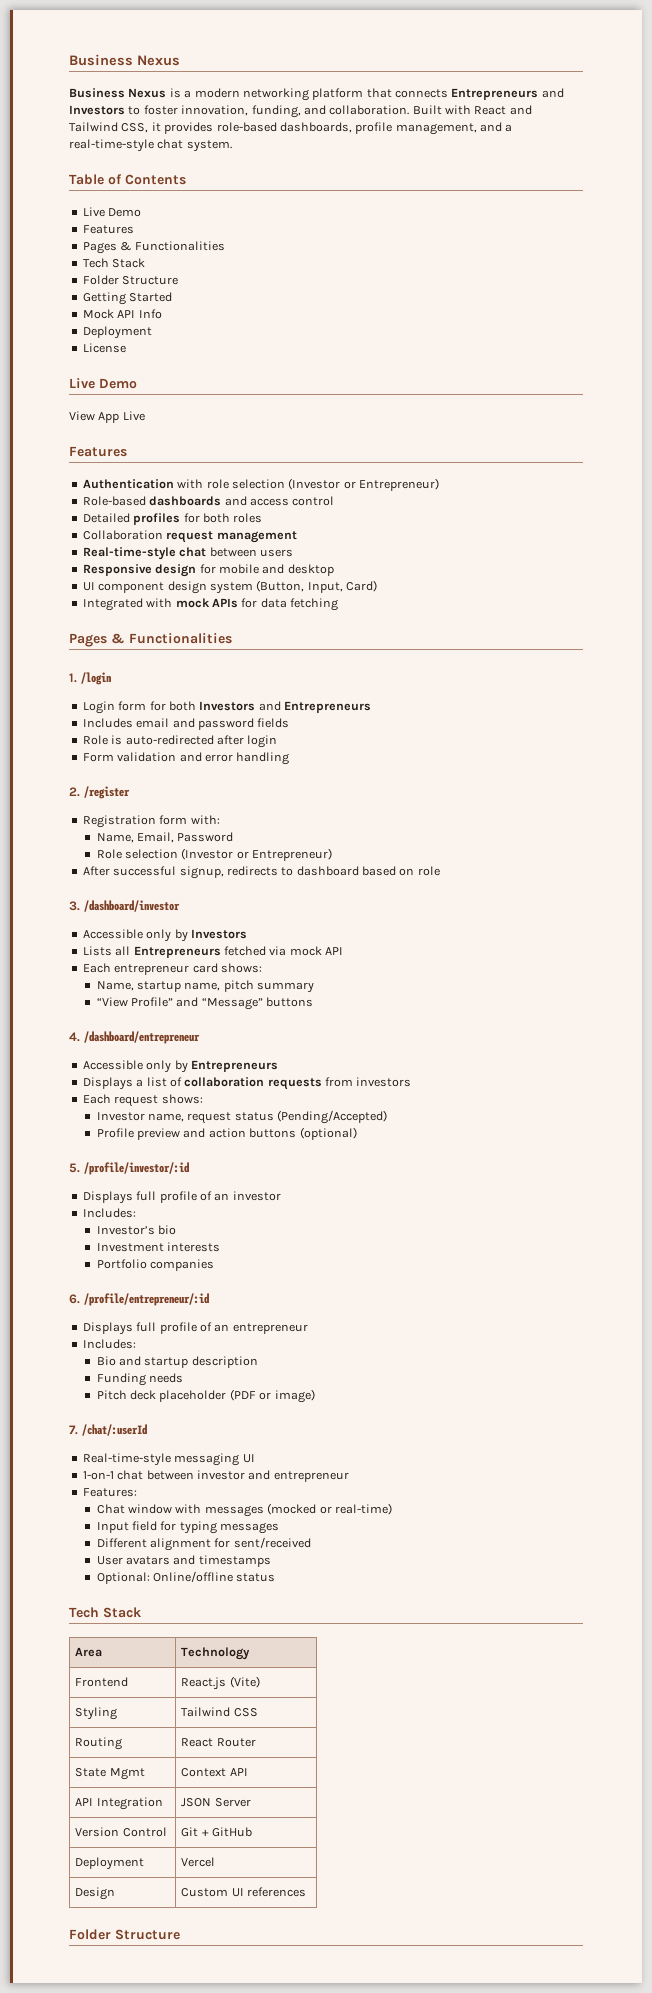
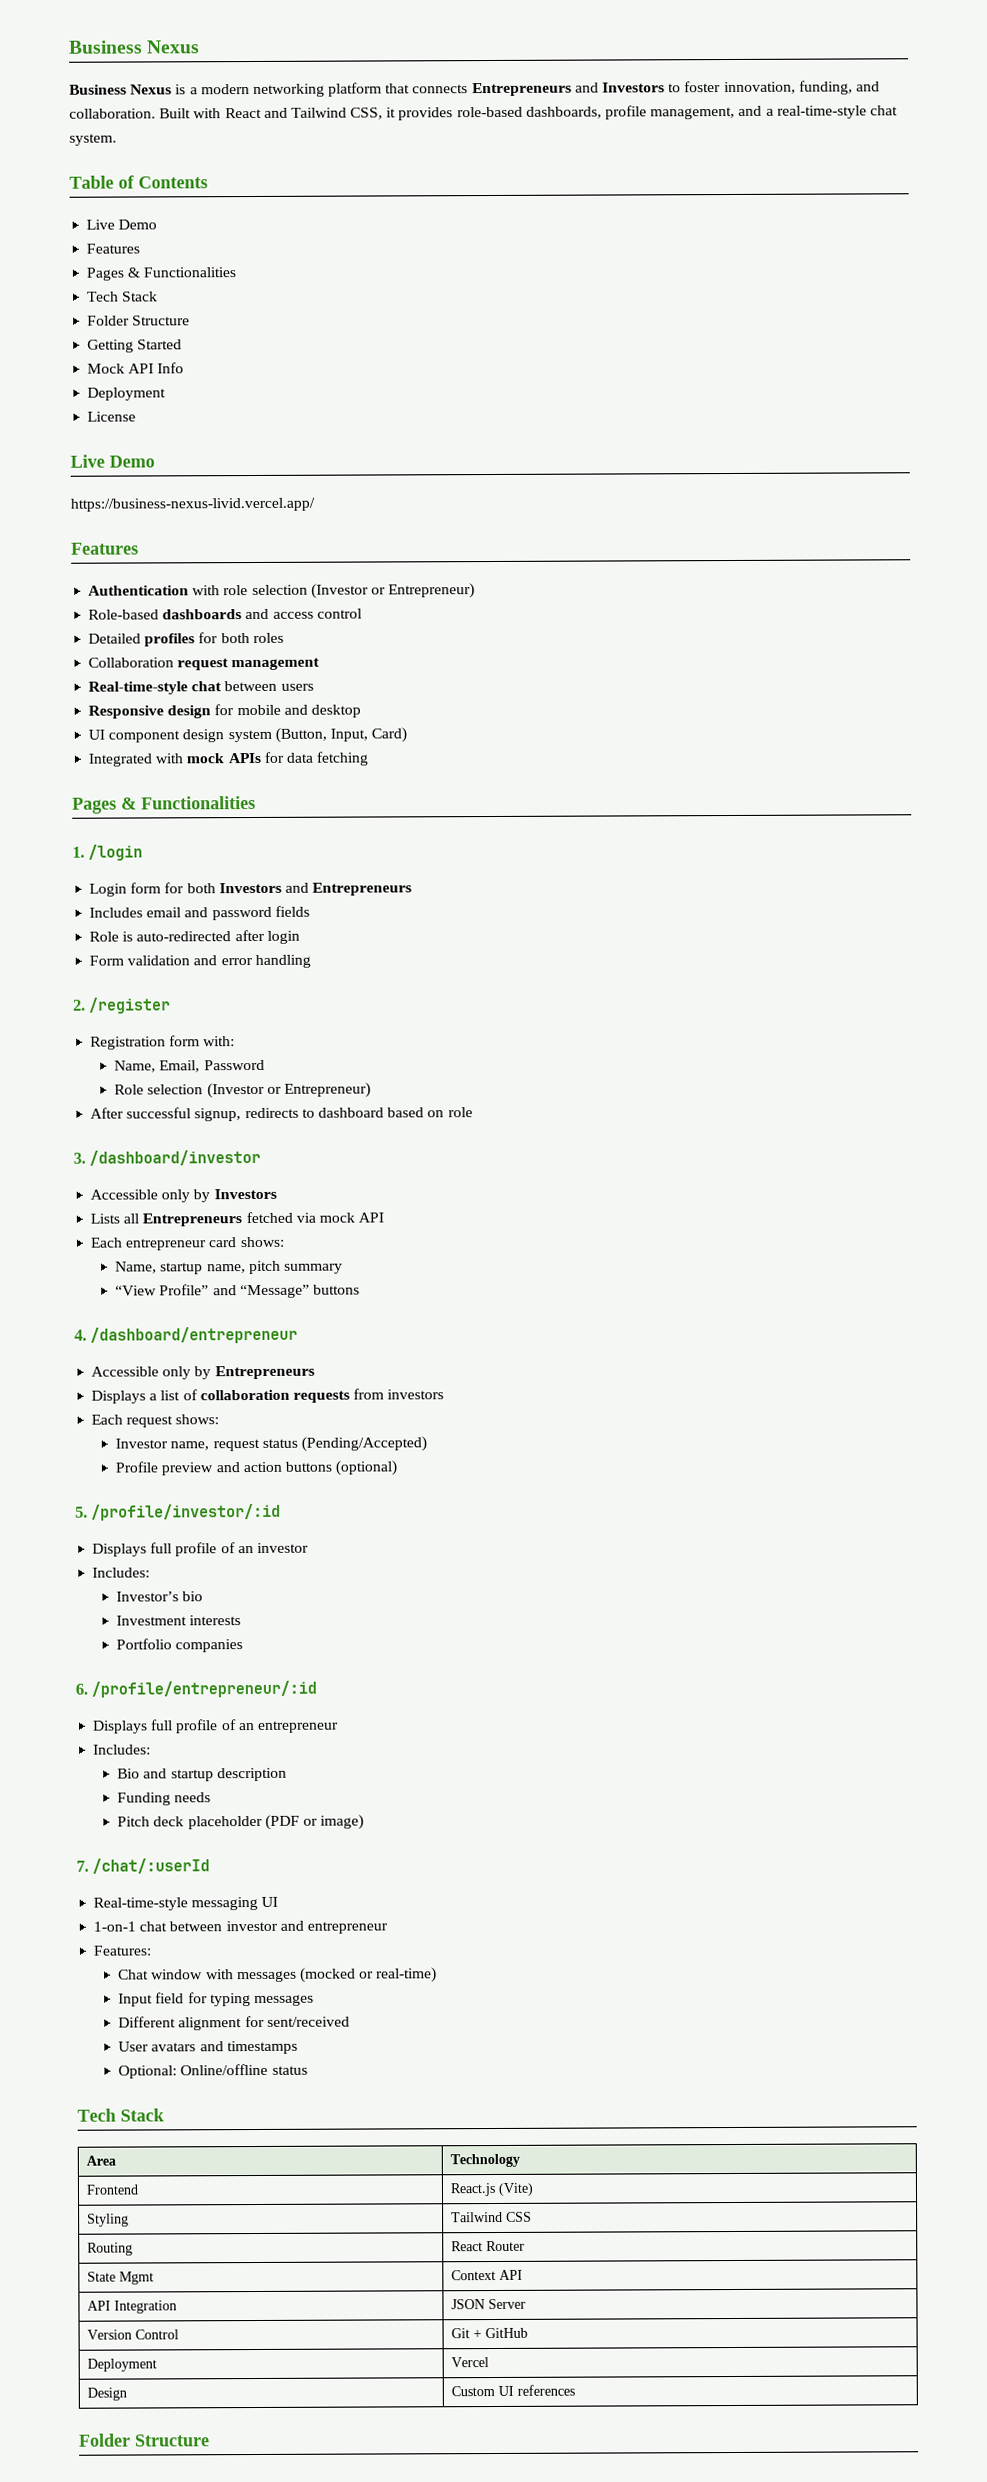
- View App Live
+ https://business-nexus-livid.vercel.app/

